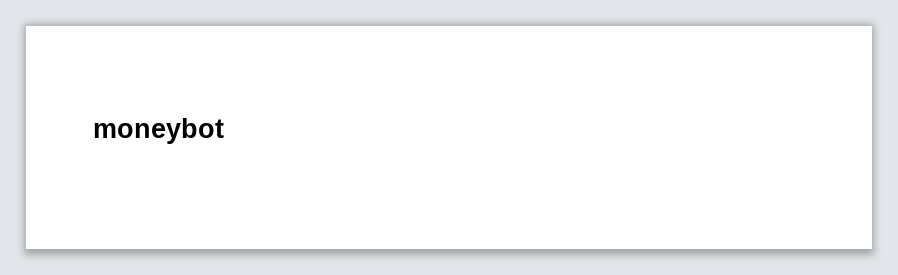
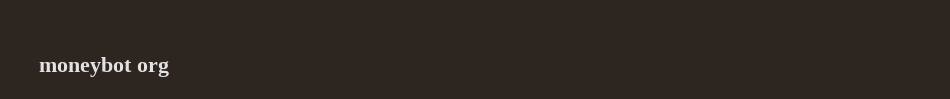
- moneybot
+ moneybot org

